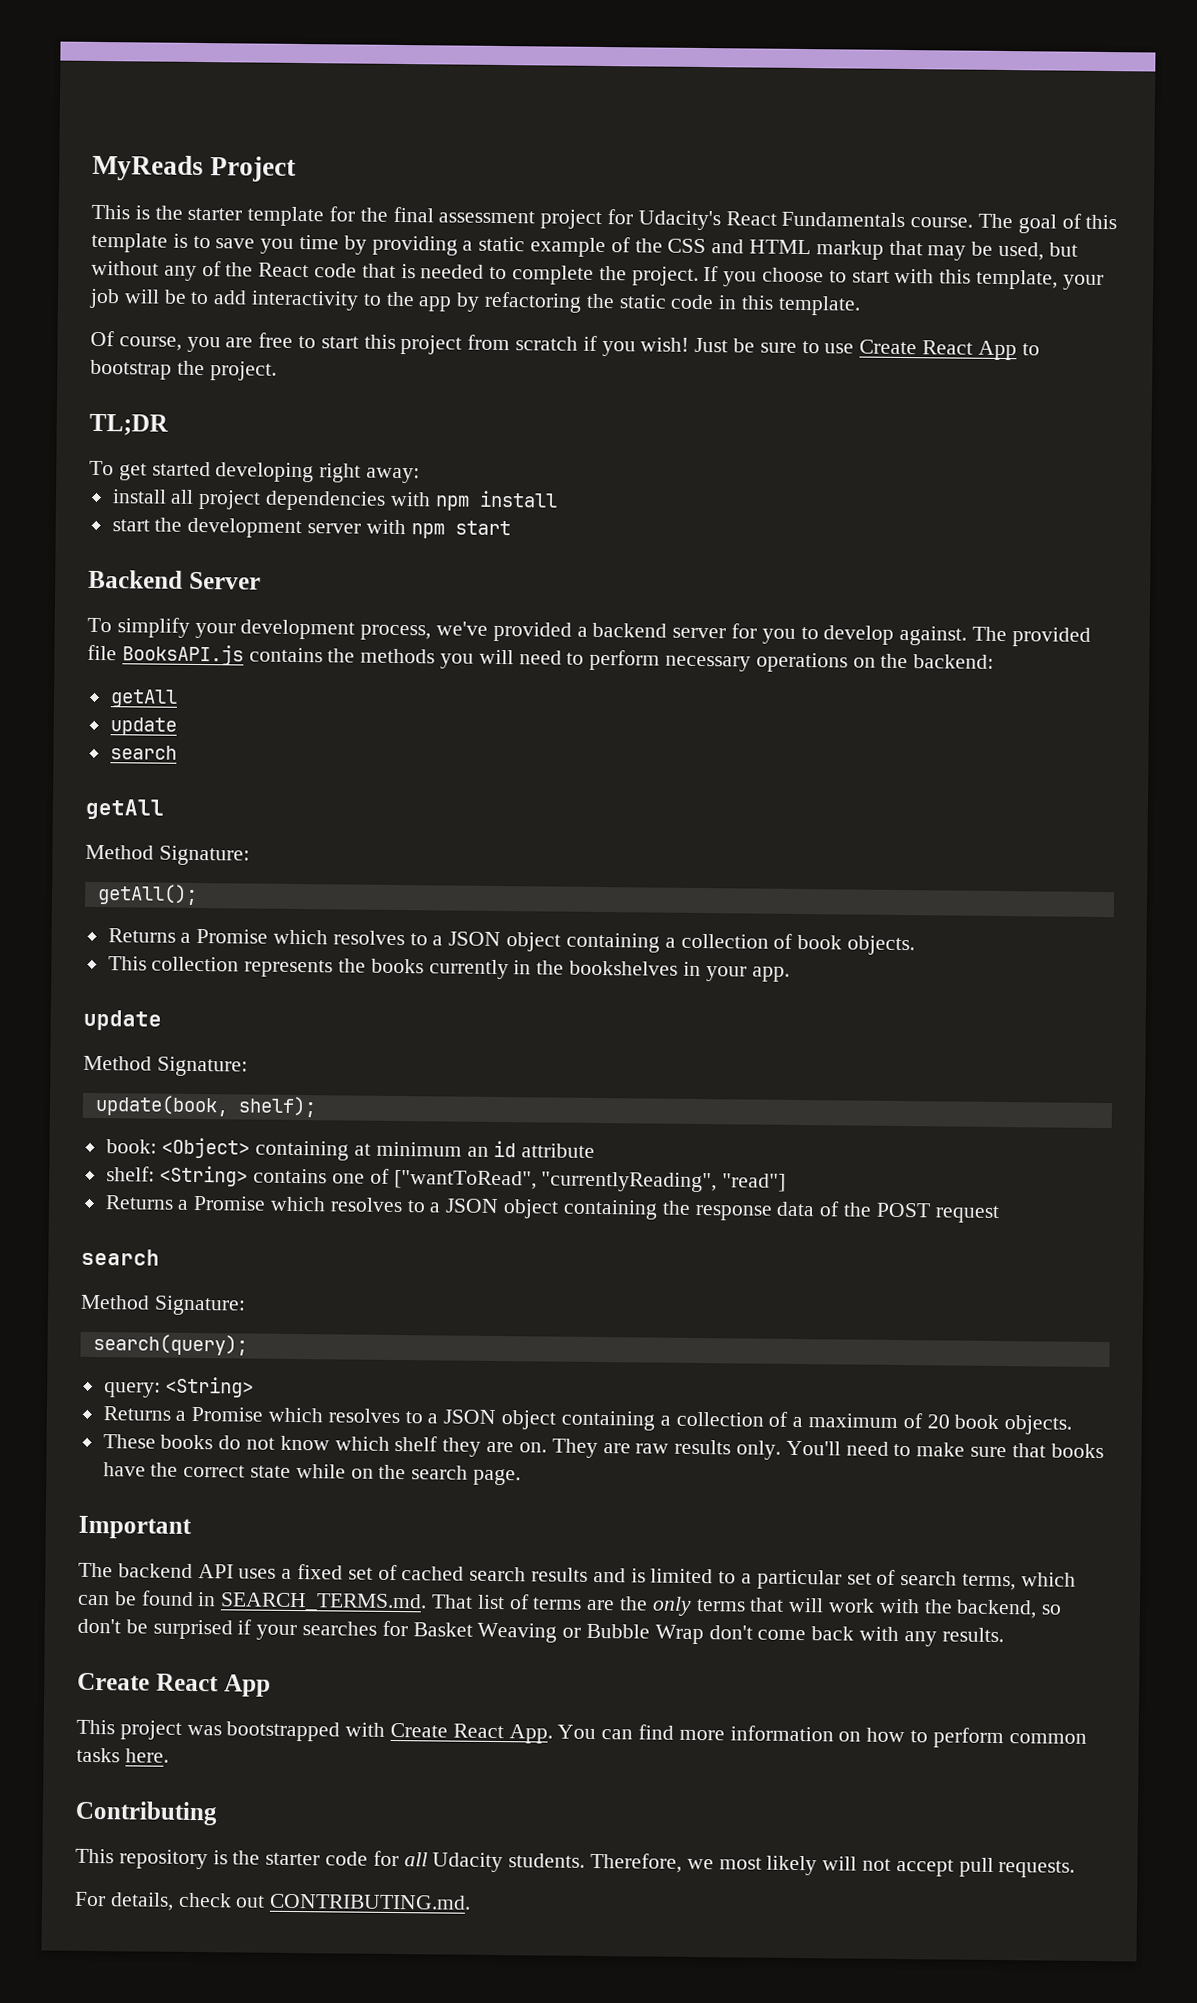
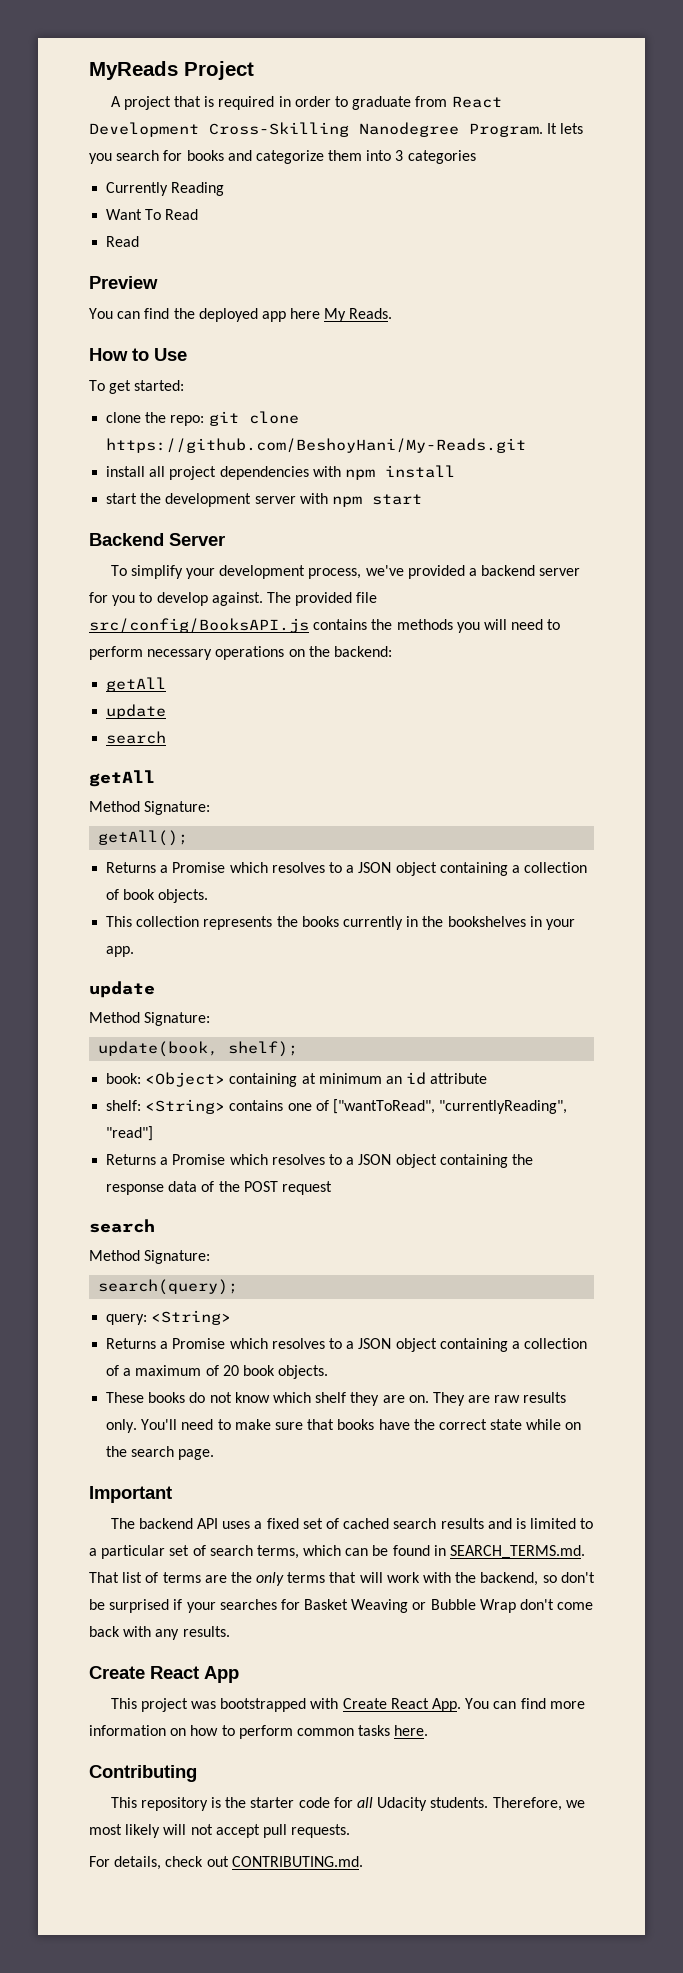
- This is the starter template for the final assessment project for Udacity's React Fundamentals course. The goal of this template is to save you time by providing a static example of the CSS and HTML markup that may be used, but without any of the React code that is needed to complete the project. If you choose to start with this template, your job will be to add interactivity to the app by refactoring the static code in this template.
- Of course, you are free to start this project from scratch if you wish! Just be sure to use Create React App to bootstrap the project.
- TL;DR
- To get started developing right away:
+ A project that is required in order to graduate from React Development Cross-Skilling Nanodegree Program. It lets you search for books and categorize them into 3 categories
+ Currently Reading
+ Want To Read
+ Read
+ Preview
+ You can find the deployed app here My Reads.
+ How to Use
+ To get started:
+ clone the repo: git clone https://github.com/BeshoyHani/My-Reads.git
- The provided file BooksAPI.js contains the methods you will need to perform necessary operations on the backend:
+ The provided file src/config/BooksAPI.js contains the methods you will need to perform necessary operations on the backend:

